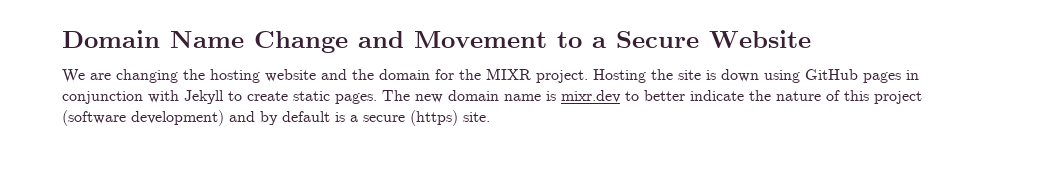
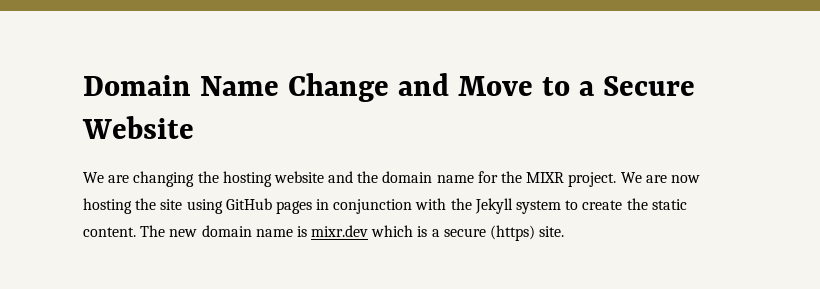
- Domain Name Change and Movement to a Secure Website
+ Domain Name Change and Move to a Secure Website
- We are changing the hosting website and the domain for the MIXR project.
+ We are changing the hosting website and the domain name for the MIXR project.
- Hosting the site is down using GitHub pages in conjunction with Jekyll to create static pages.
+ We are now hosting the site using GitHub pages in conjunction with the Jekyll system to create the static content.
- The new domain name is mixr.dev to better indicate the nature of this project (software development) and by default is a secure (https) site.
+ The new domain name is mixr.dev which is a secure (https) site.

